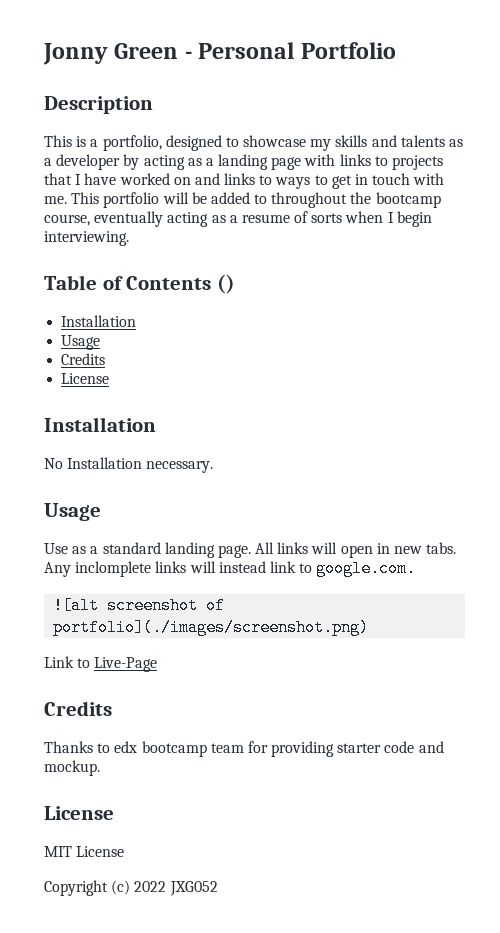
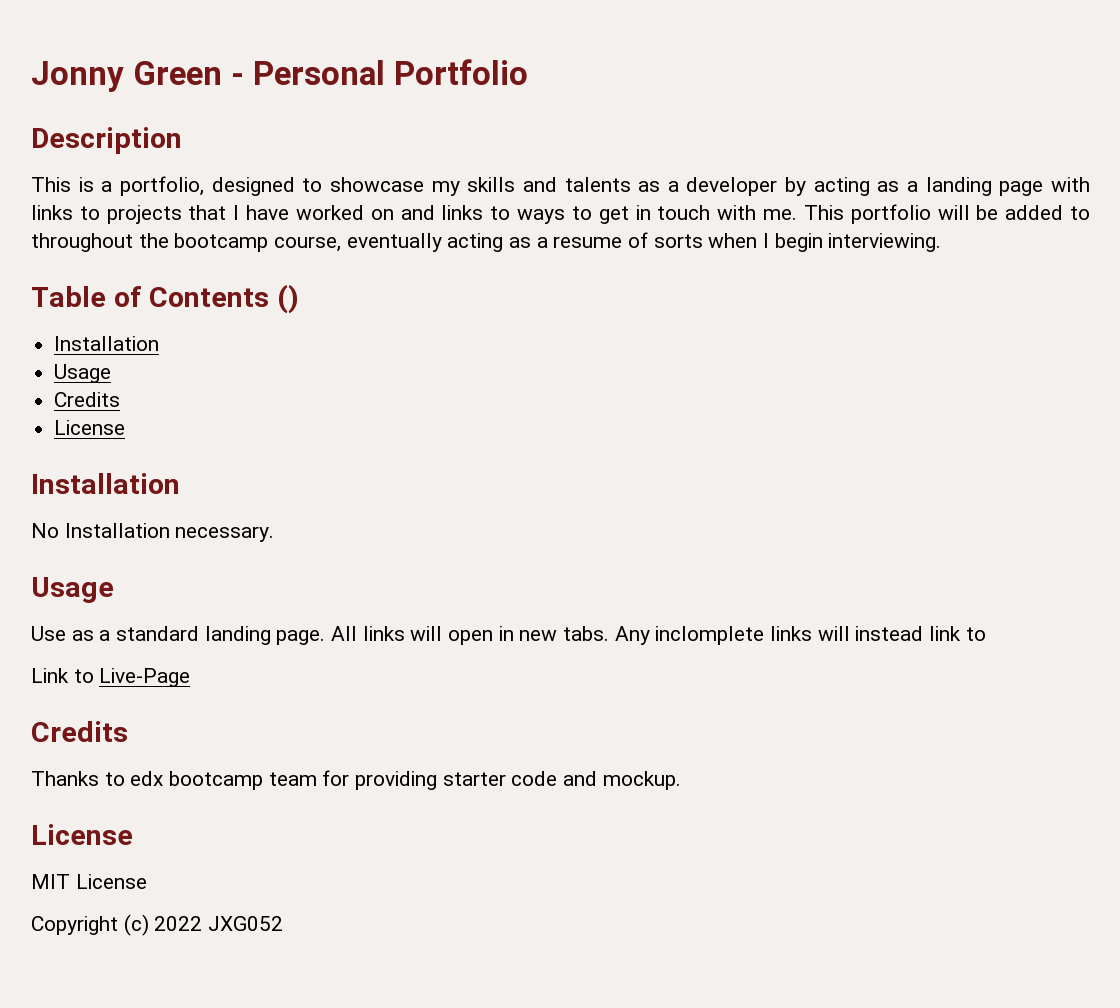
- Any inclomplete links will instead link to google.com.
- ![alt screenshot of portfolio](./images/screenshot.png)
+ Any inclomplete links will instead link to

